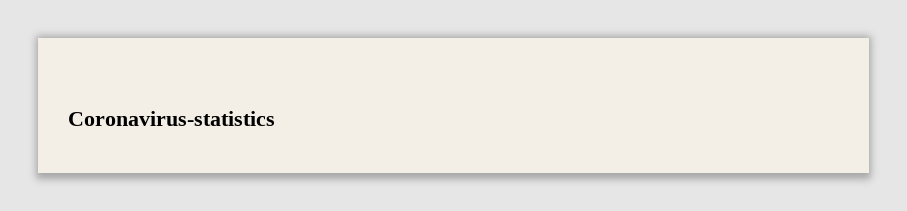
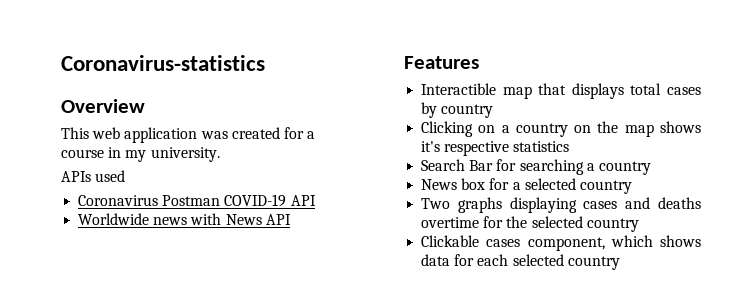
+ Overview
+ This web application was created for a course in my university.
+ APIs used
+ Coronavirus Postman COVID-19 API
+ Worldwide news with News API
+ Features
+ Interactible map that displays total cases by country
+ Clicking on a country on the map shows it's respective statistics
+ Search Bar for searching a country
+ News box for a selected country
+ Two graphs displaying cases and deaths overtime for the selected country
+ Clickable cases component, which shows data for each selected country

